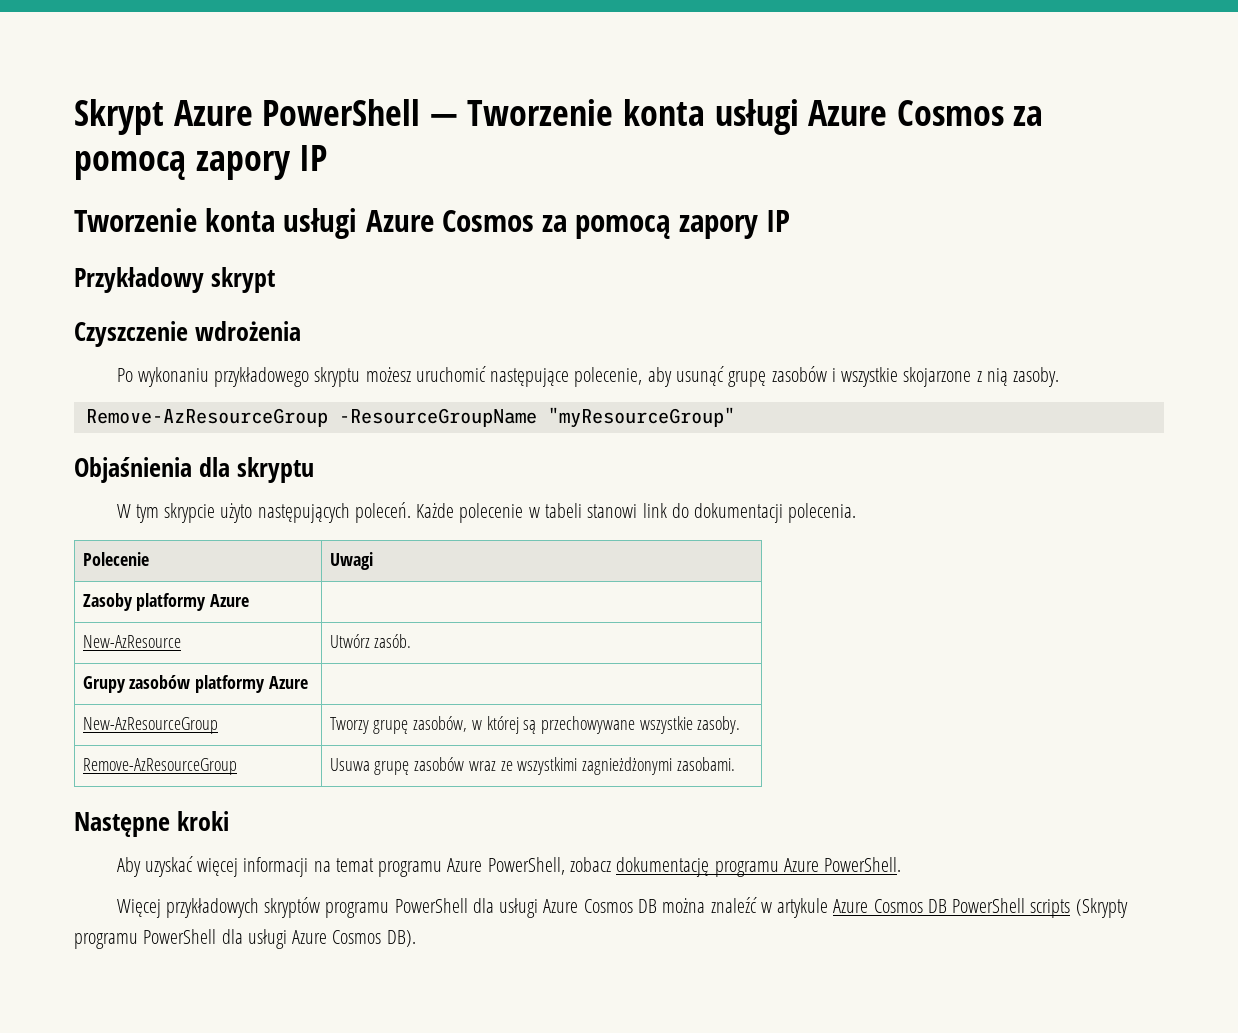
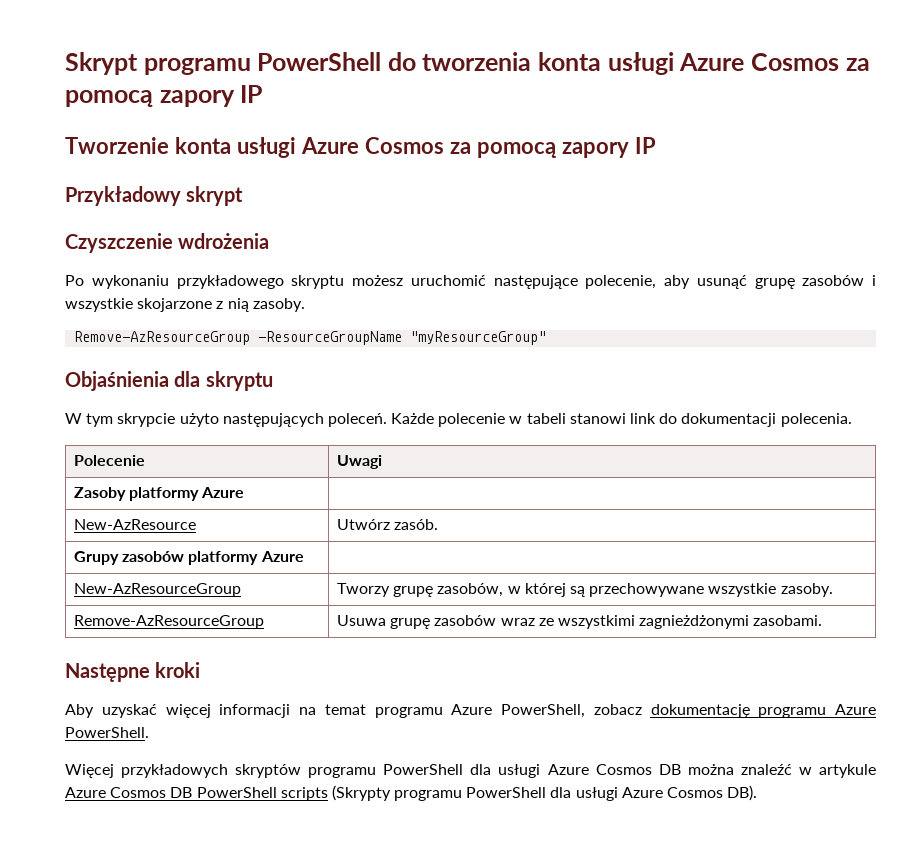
- Skrypt Azure PowerShell — Tworzenie konta usługi Azure Cosmos za pomocą zapory IP
+ Skrypt programu PowerShell do tworzenia konta usługi Azure Cosmos za pomocą zapory IP

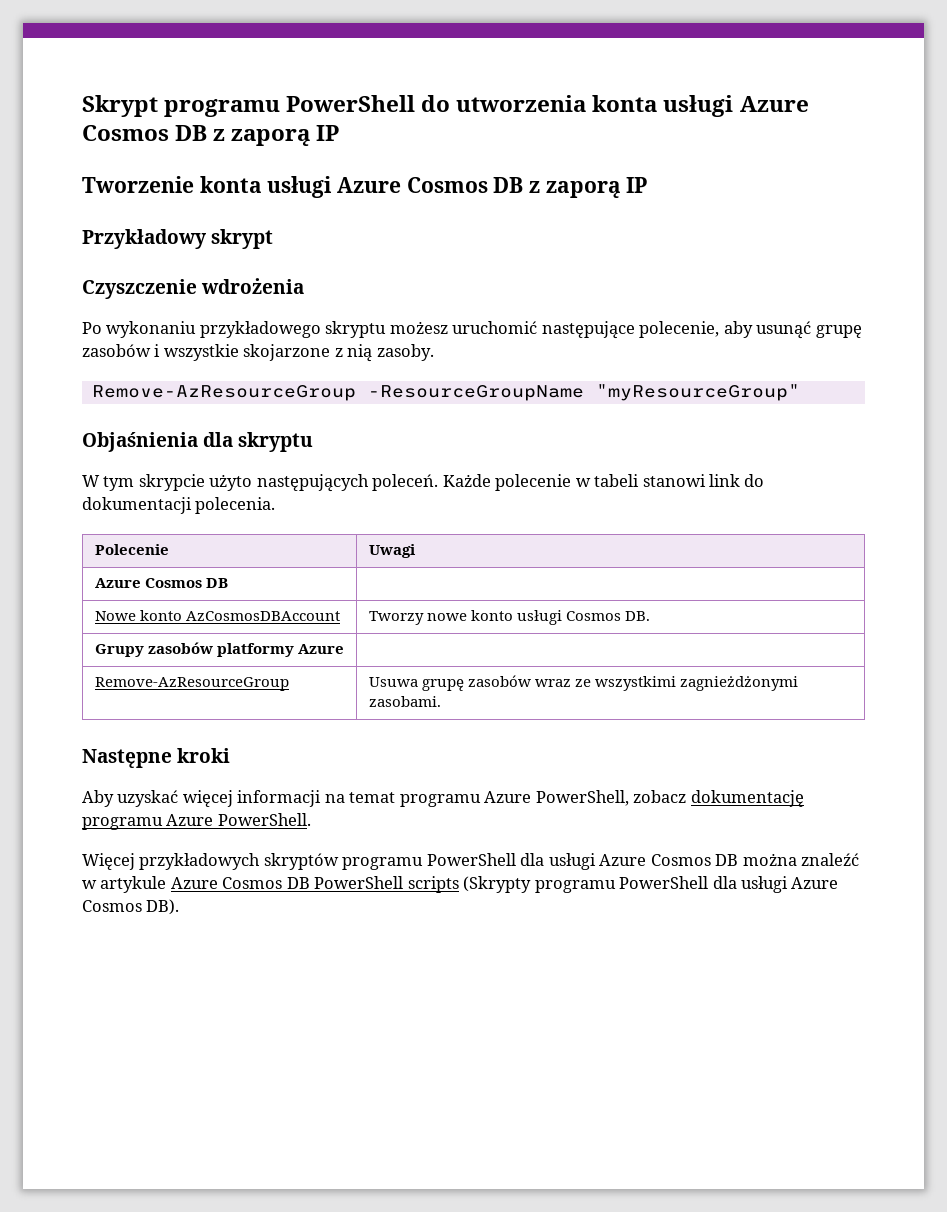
- Skrypt programu PowerShell do tworzenia konta usługi Azure Cosmos za pomocą zapory IP
+ Skrypt programu PowerShell do utworzenia konta usługi Azure Cosmos DB z zaporą IP
- Tworzenie konta usługi Azure Cosmos za pomocą zapory IP
+ Tworzenie konta usługi Azure Cosmos DB z zaporą IP
- Zasoby platformy Azure |
- New-AzResource | Utwórz zasób.
+ Azure Cosmos DB |
+ Nowe konto AzCosmosDBAccount | Tworzy nowe konto usługi Cosmos DB.
  Grupy zasobów platformy Azure |
- New-AzResourceGroup | Tworzy grupę zasobów, w której są przechowywane wszystkie zasoby.

